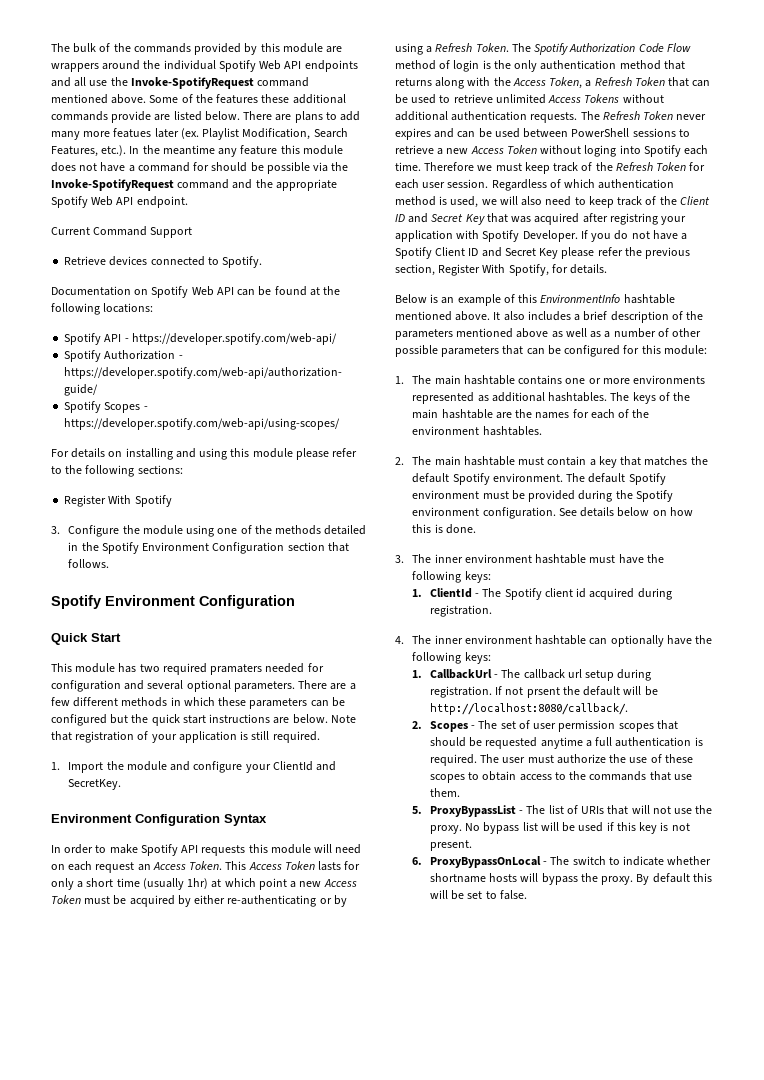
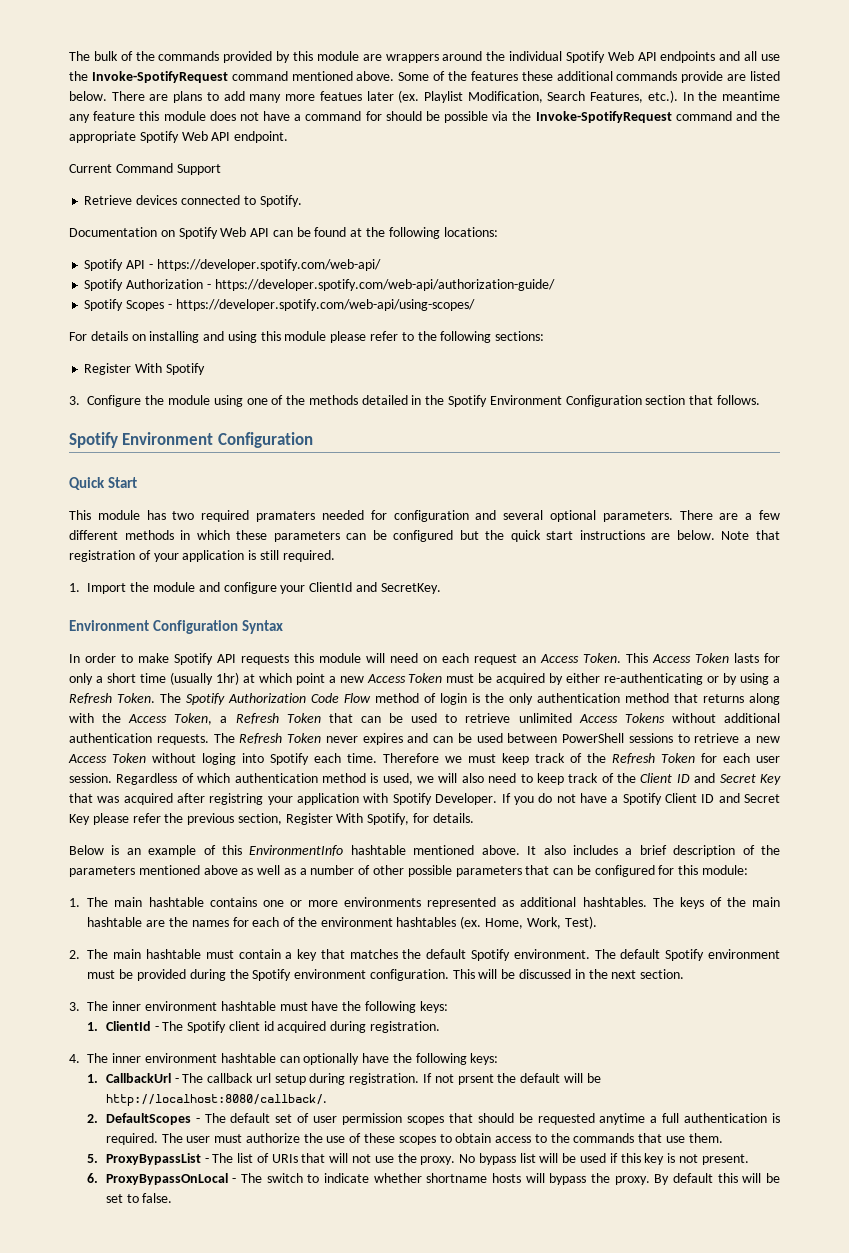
- The keys of the main hashtable are the names for each of the environment hashtables.
+ The keys of the main hashtable are the names for each of the environment hashtables (ex. Home, Work, Test).
- See details below on how this is done.
+ This will be discussed in the next section.
- 2. Scopes - The set of user permission scopes that should be requested anytime a full authentication is required.
+ 2. DefaultScopes - The default set of user permission scopes that should be requested anytime a full authentication is required.

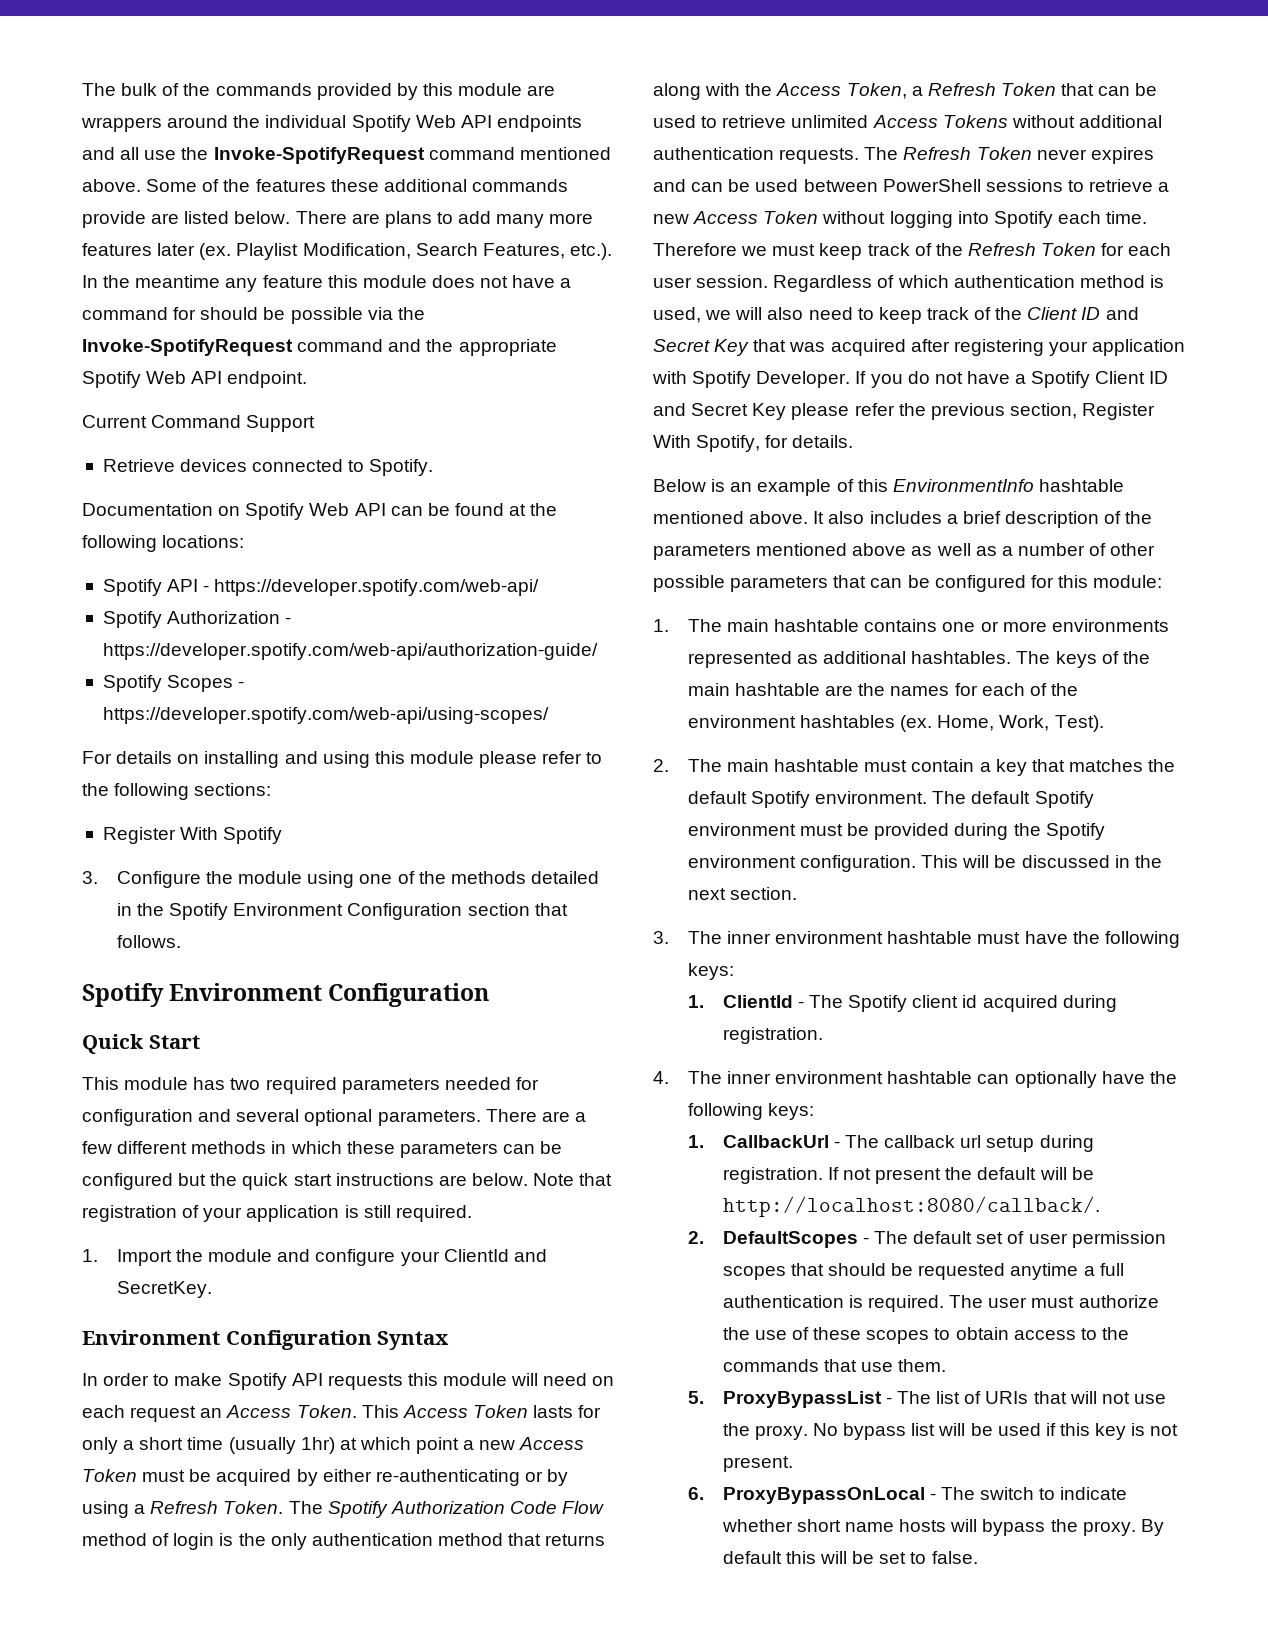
- There are plans to add many more featues later (ex.
+ There are plans to add many more features later (ex.
- This module has two required pramaters needed for configuration and several optional parameters.
+ This module has two required parameters needed for configuration and several optional parameters.
- The Refresh Token never expires and can be used between PowerShell sessions to retrieve a new Access Token without loging into Spotify each time.
+ The Refresh Token never expires and can be used between PowerShell sessions to retrieve a new Access Token without logging into Spotify each time.
- Regardless of which authentication method is used, we will also need to keep track of the Client ID and Secret Key that was acquired after registring your application with Spotify Developer.
+ Regardless of which authentication method is used, we will also need to keep track of the Client ID and Secret Key that was acquired after registering your application with Spotify Developer.
- If not prsent the default will be http://localhost:8080/callback/.
+ If not present the default will be http://localhost:8080/callback/.
- 6. ProxyBypassOnLocal - The switch to indicate whether shortname hosts will bypass the proxy.
+ 6. ProxyBypassOnLocal - The switch to indicate whether short name hosts will bypass the proxy.

